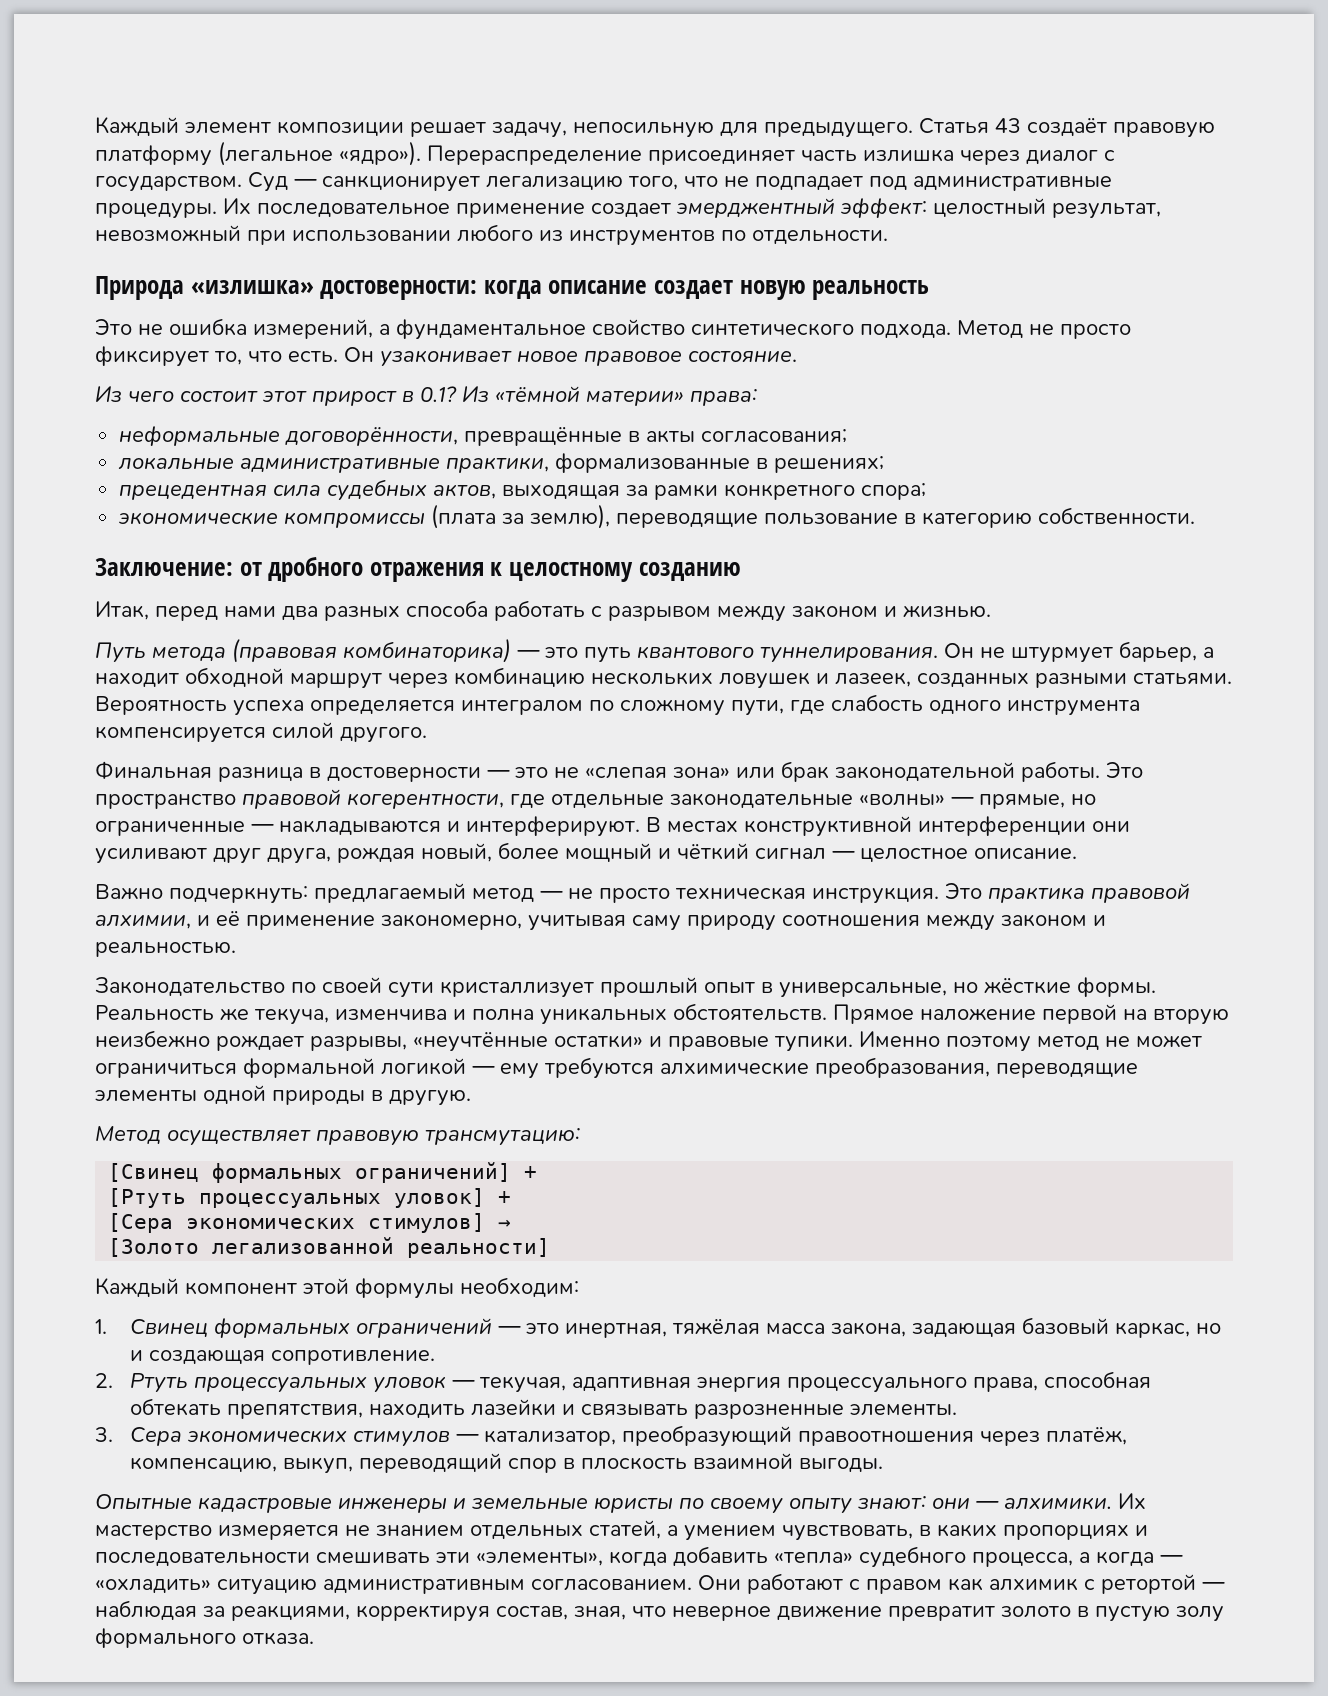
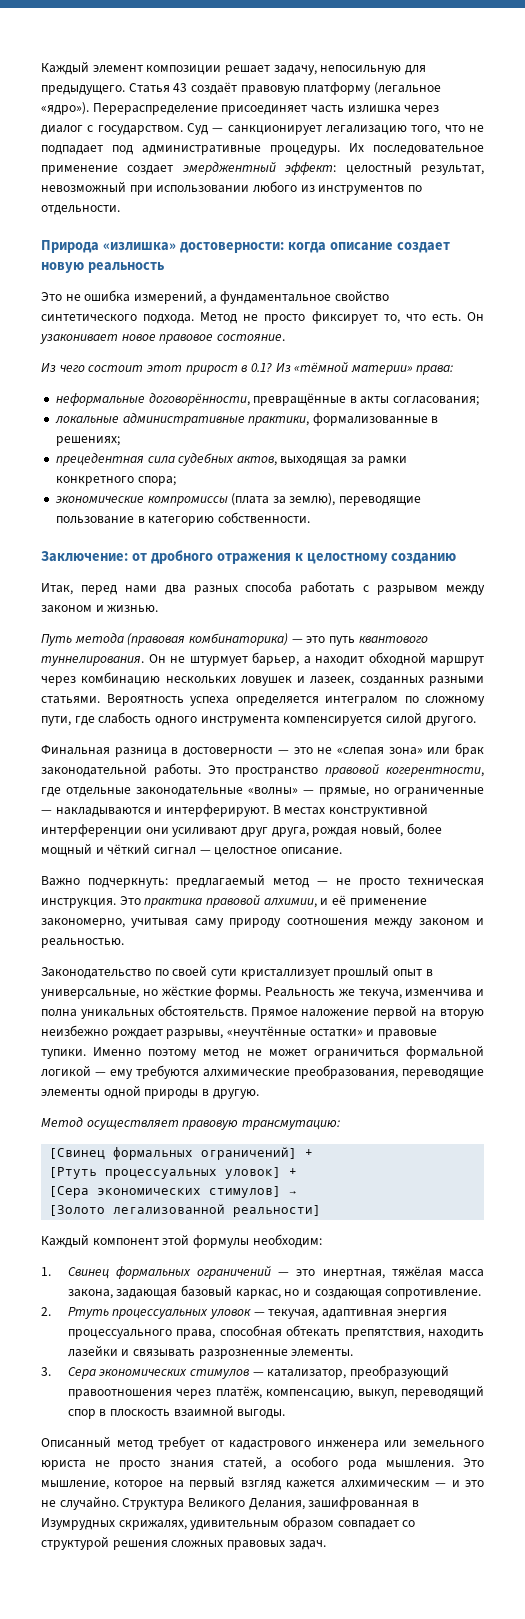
- Опытные кадастровые инженеры и земельные юристы по своему опыту знают: они — алхимики. Их мастерство измеряется не знанием отдельных статей, а умением чувствовать, в каких пропорциях и последовательности смешивать эти «элементы», когда добавить «тепла» судебного процесса, а когда — «охладить» ситуацию административным согласованием. Они работают с правом как алхимик с ретортой — наблюдая за реакциями, корректируя состав, зная, что неверное движение превратит золото в пустую золу формального отказа.
+ Описанный метод требует от кадастрового инженера или земельного юриста не просто знания статей, а особого рода мышления. Это мышление, которое на первый взгляд кажется алхимическим — и это не случайно. Структура Великого Делания, зашифрованная в Изумрудных скрижалях, удивительным образом совпадает со структурой решения сложных правовых задач.

